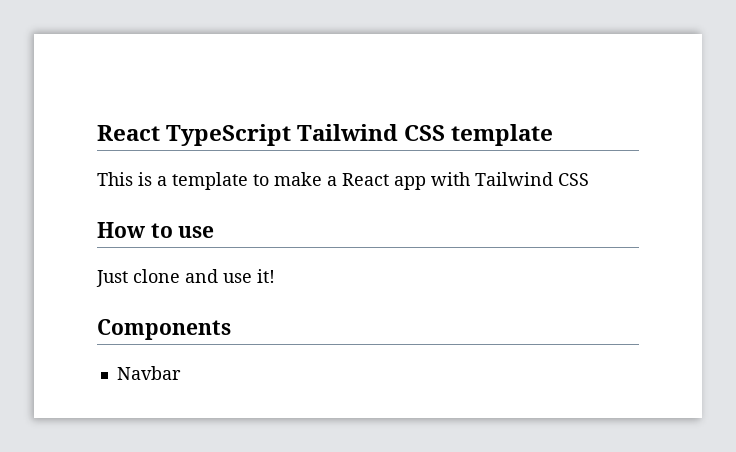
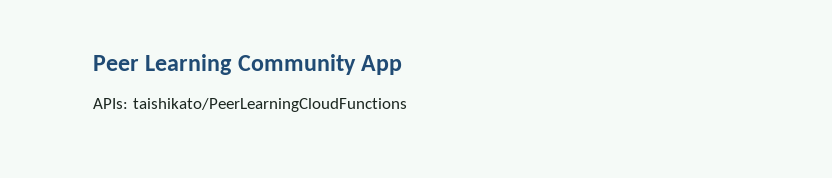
- React TypeScript Tailwind CSS template
- This is a template to make a React app with Tailwind CSS
- How to use
- Just clone and use it!
- Components
- Navbar
+ Peer Learning Community App
+ APIs: taishikato/PeerLearningCloudFunctions

